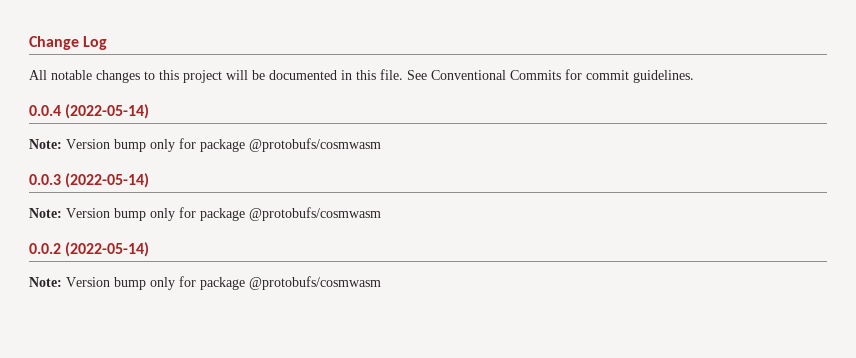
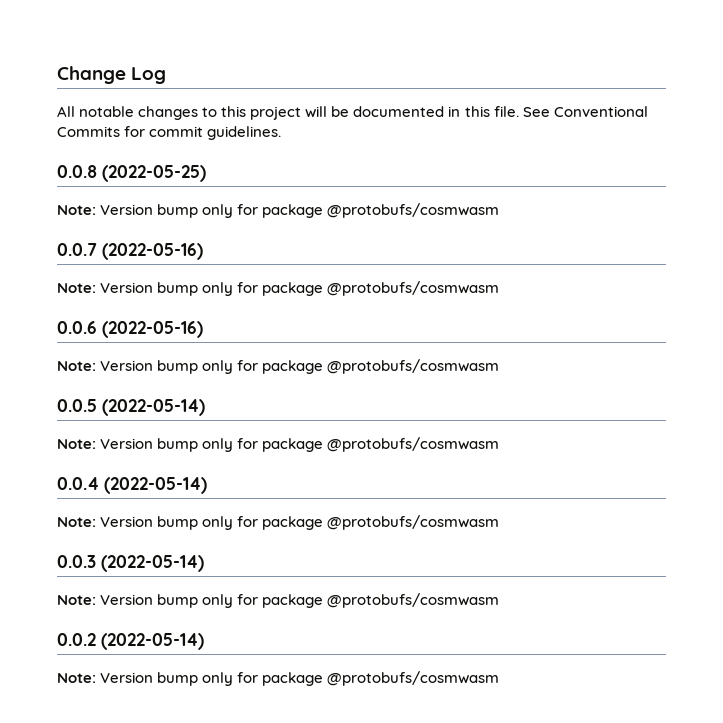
+ 0.0.8 (2022-05-25)
+ Note: Version bump only for package @protobufs/cosmwasm
+ 0.0.7 (2022-05-16)
+ Note: Version bump only for package @protobufs/cosmwasm
+ 0.0.6 (2022-05-16)
+ Note: Version bump only for package @protobufs/cosmwasm
+ 0.0.5 (2022-05-14)
+ Note: Version bump only for package @protobufs/cosmwasm

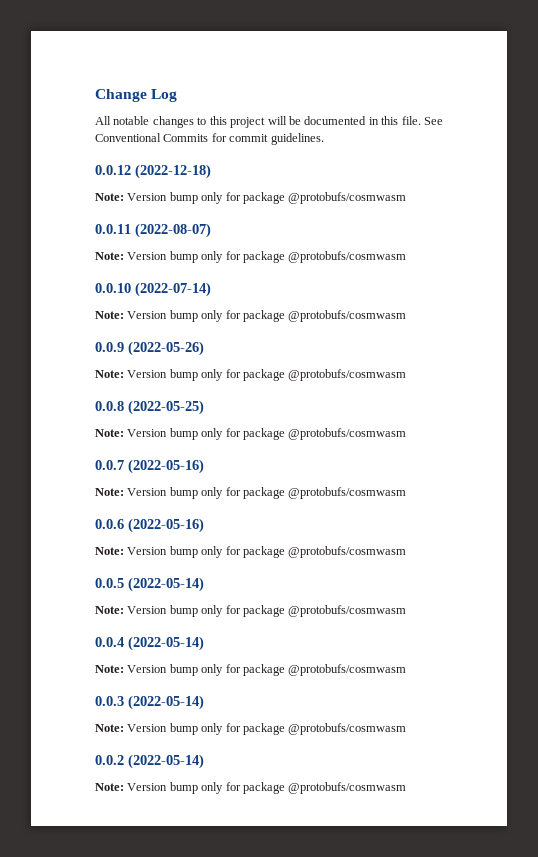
+ 0.0.12 (2022-12-18)
+ Note: Version bump only for package @protobufs/cosmwasm
+ 0.0.11 (2022-08-07)
+ Note: Version bump only for package @protobufs/cosmwasm
+ 0.0.10 (2022-07-14)
+ Note: Version bump only for package @protobufs/cosmwasm
+ 0.0.9 (2022-05-26)
+ Note: Version bump only for package @protobufs/cosmwasm

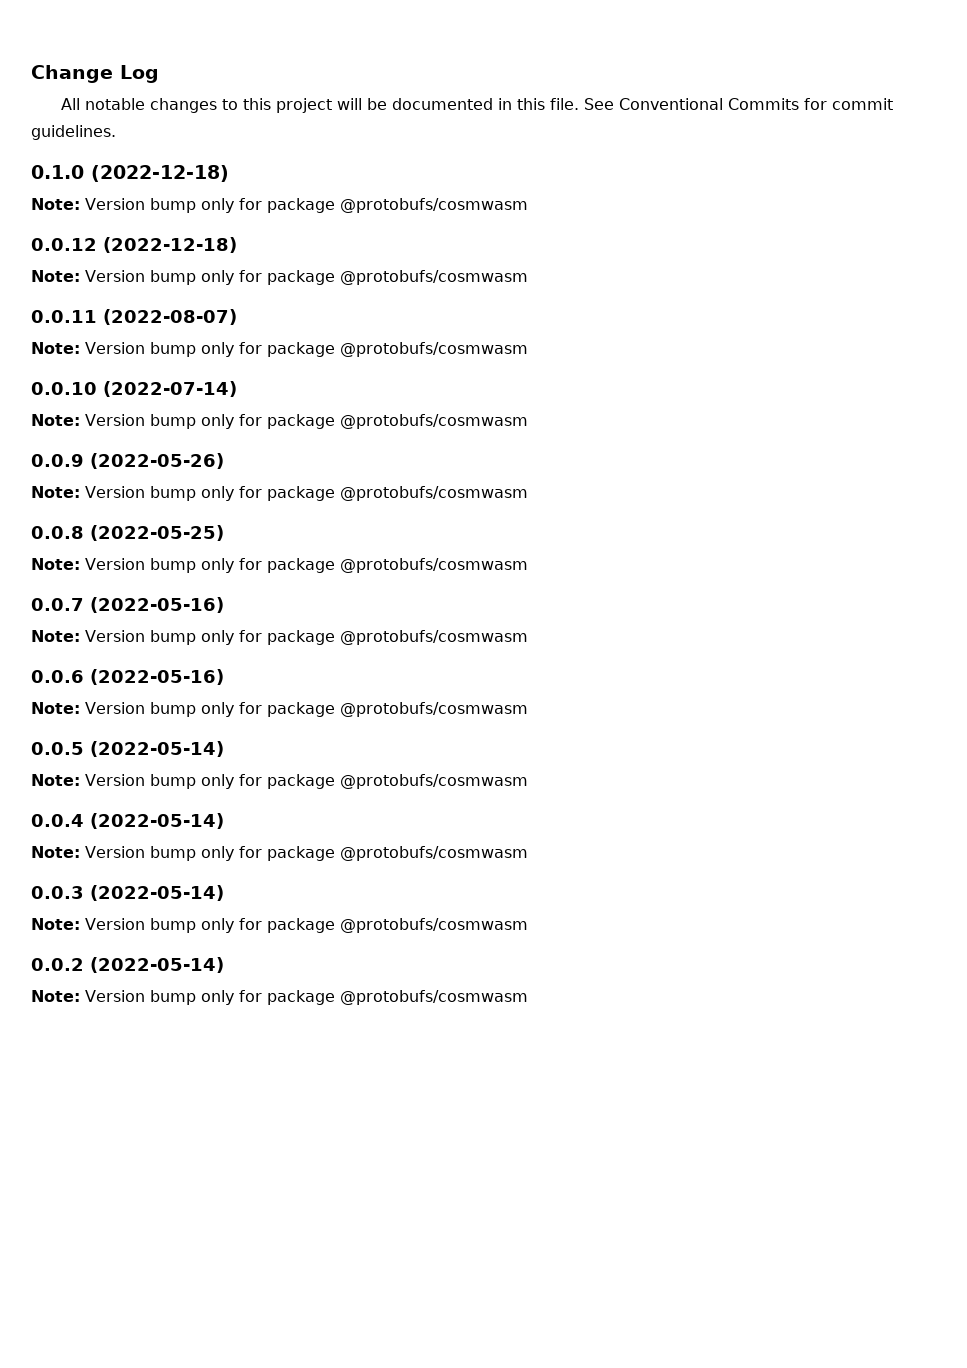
+ 0.1.0 (2022-12-18)
+ Note: Version bump only for package @protobufs/cosmwasm

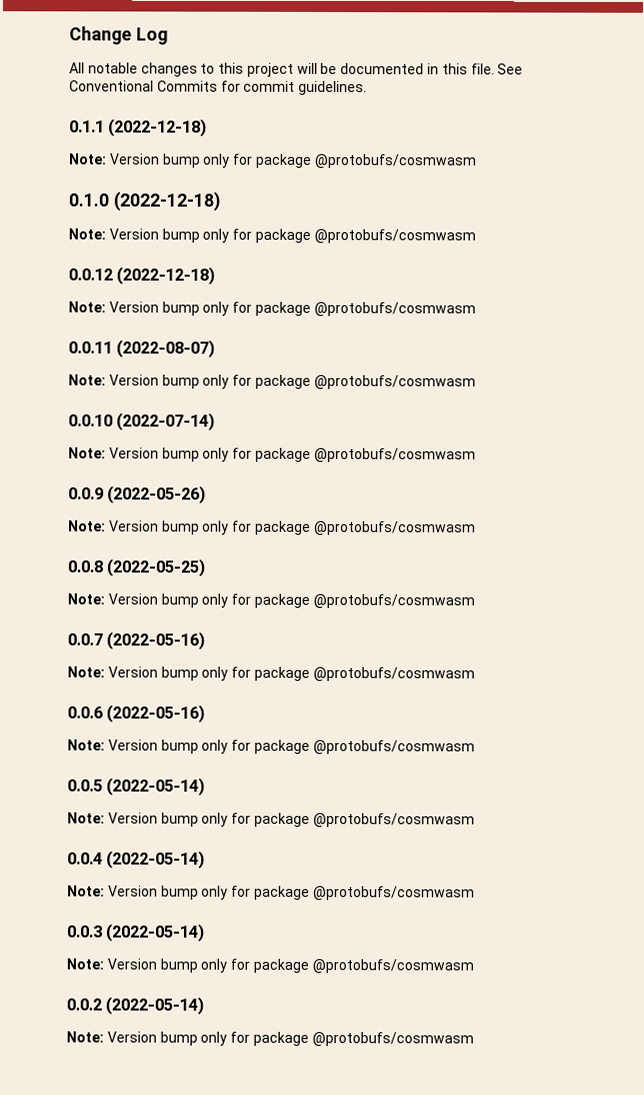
+ 0.1.1 (2022-12-18)
+ Note: Version bump only for package @protobufs/cosmwasm

